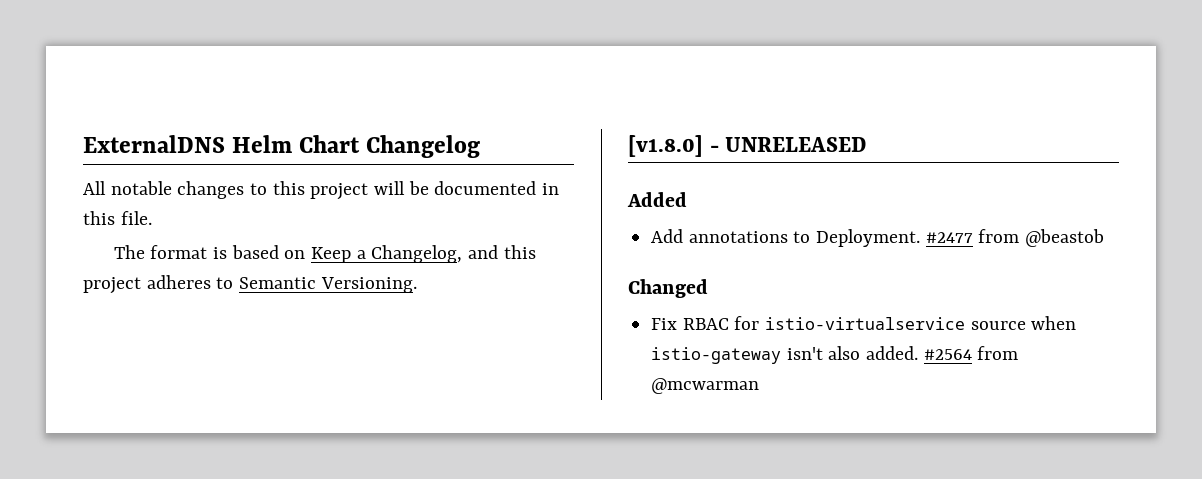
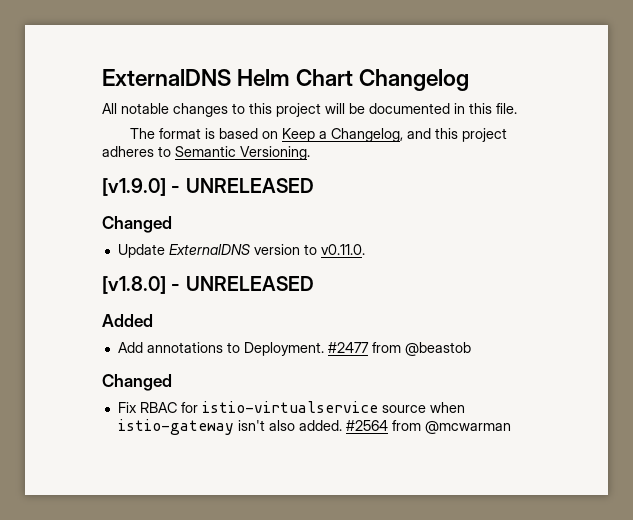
+ [v1.9.0] - UNRELEASED
+ Changed
+ Update ExternalDNS version to v0.11.0.

